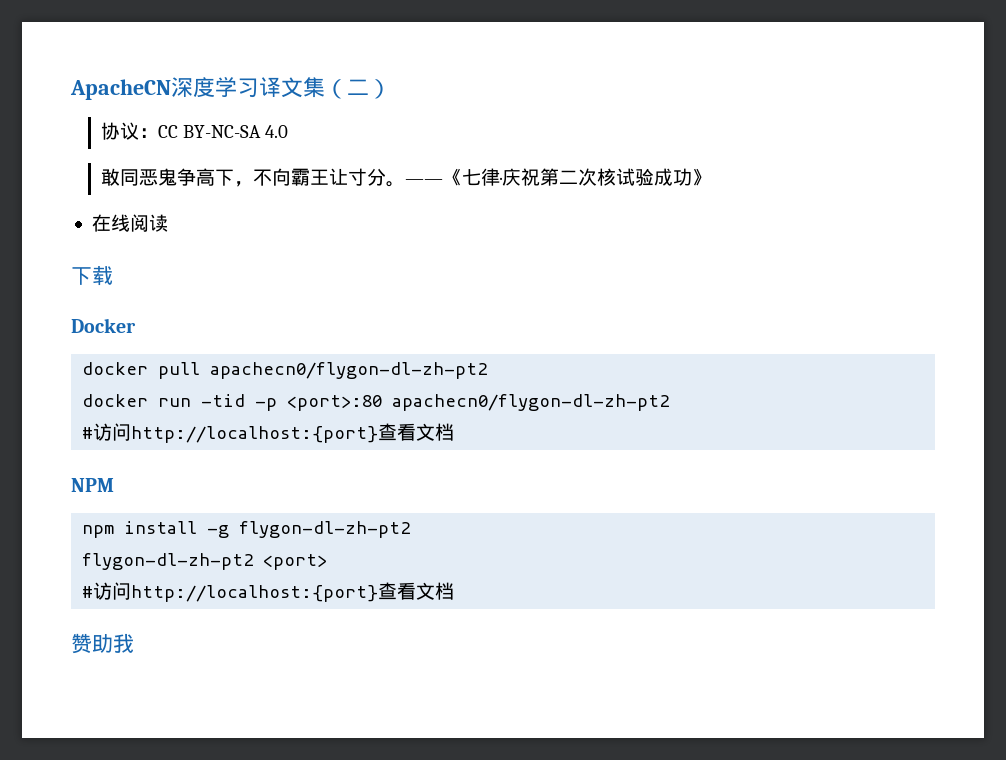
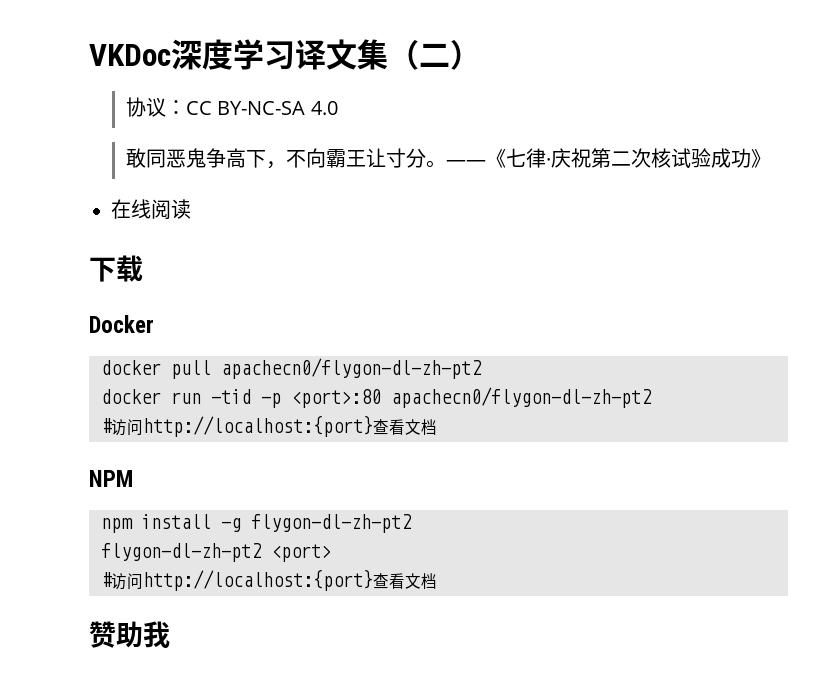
- ApacheCN深度学习译文集（二）
+ VKDoc深度学习译文集（二）

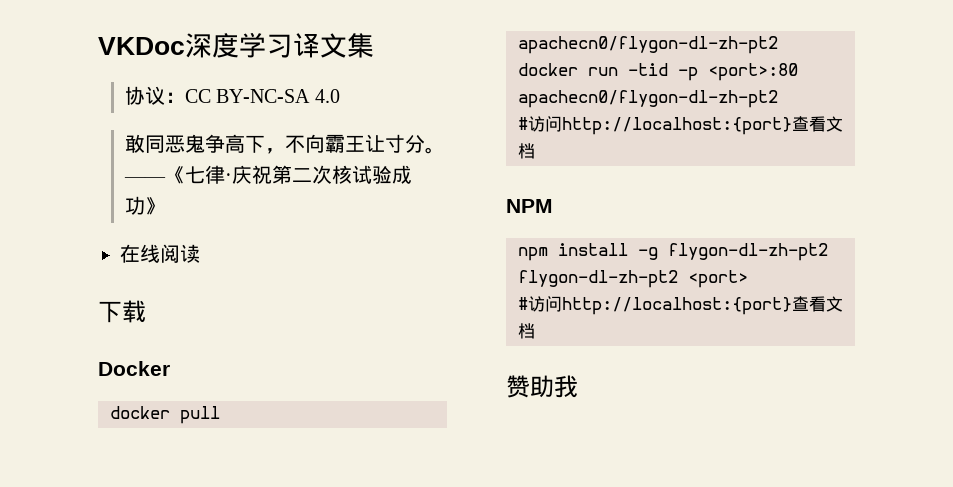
- VKDoc深度学习译文集（二）
+ VKDoc深度学习译文集

